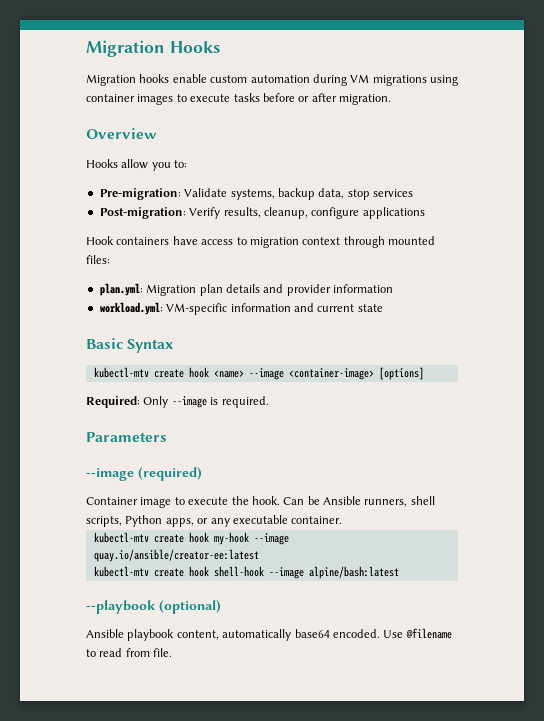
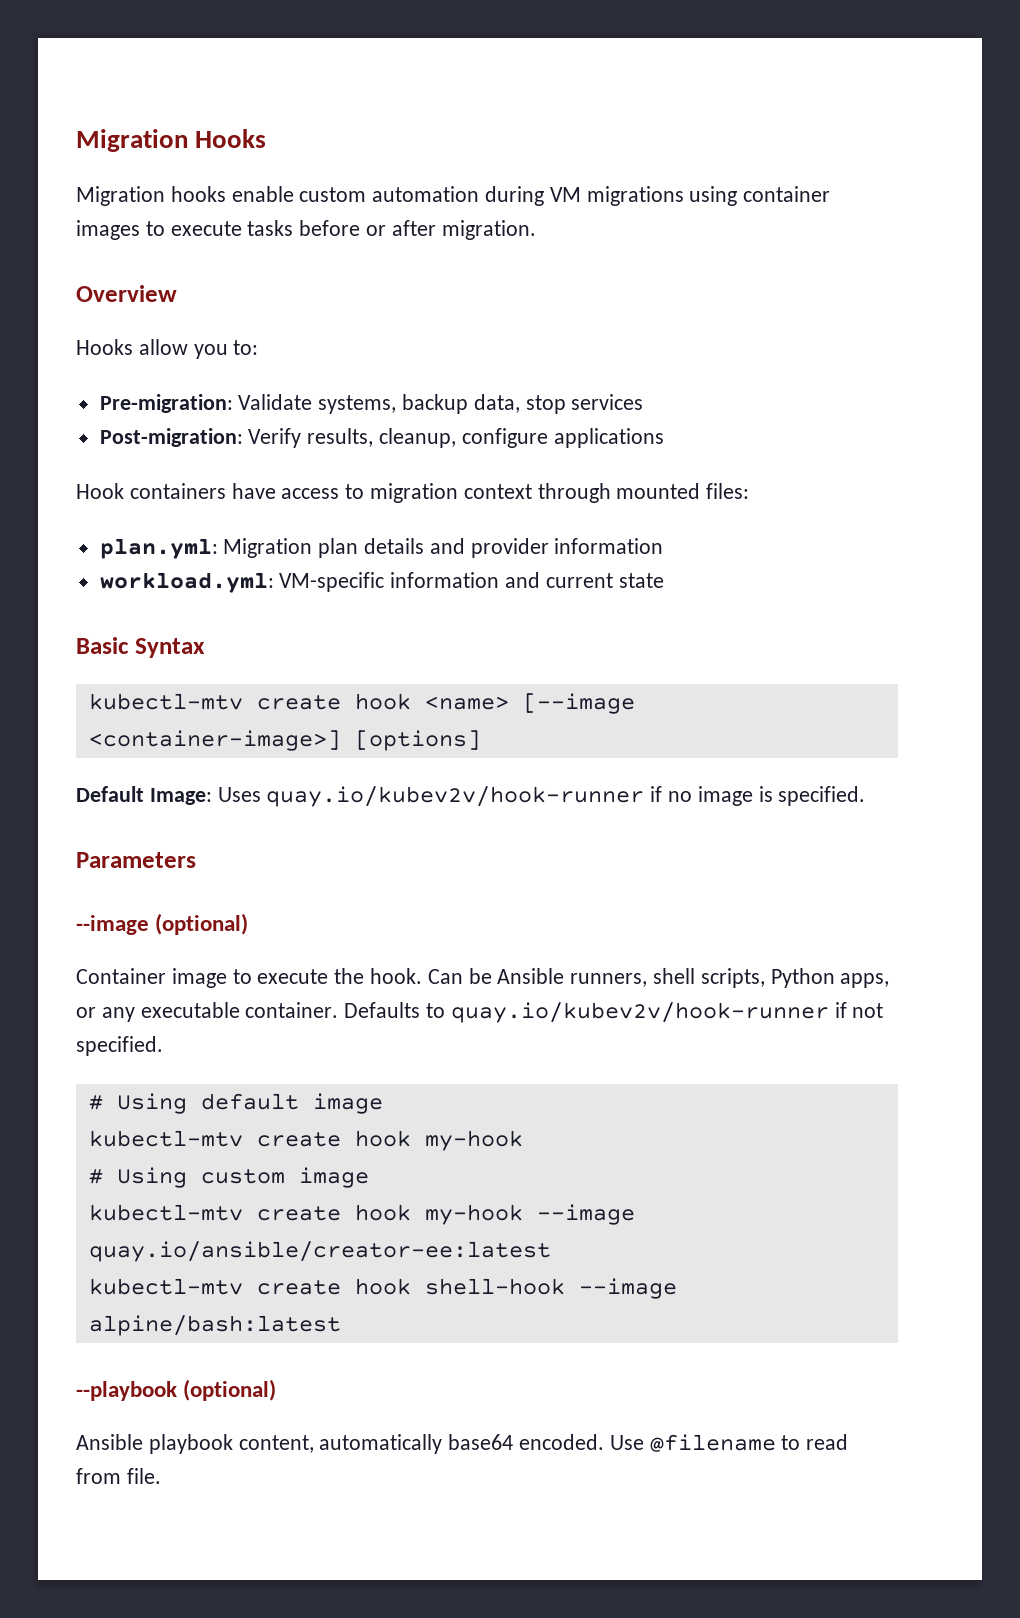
- kubectl-mtv create hook <name> --image <container-image> [options]
+ kubectl-mtv create hook <name> [--image <container-image>] [options]
- Required: Only --image is required.
+ Default Image: Uses quay.io/kubev2v/hook-runner if no image is specified.
- --image (required)
+ --image (optional)
+ Defaults to quay.io/kubev2v/hook-runner if not specified.
+ # Using default image
+ kubectl-mtv create hook my-hook
+ # Using custom image

